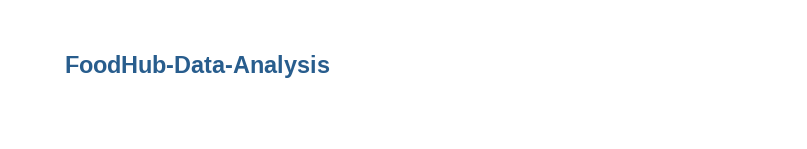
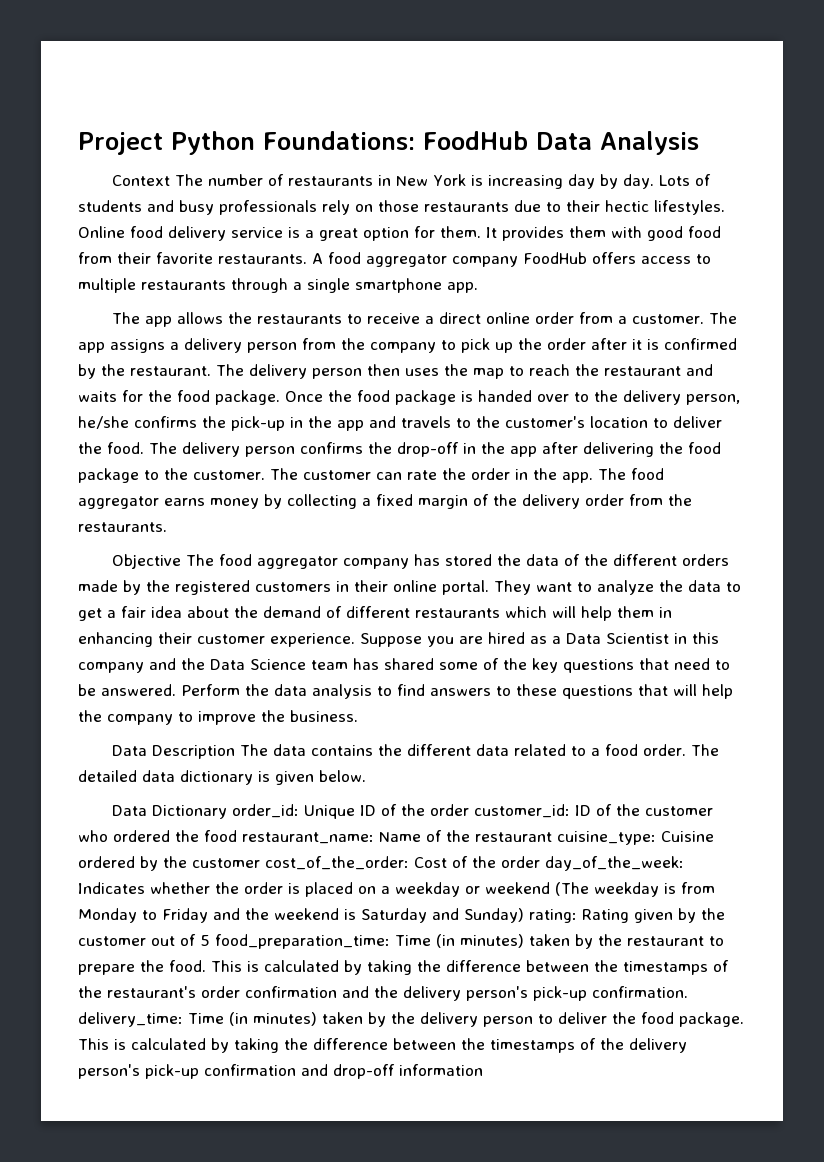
- FoodHub-Data-Analysis
+ Project Python Foundations: FoodHub Data Analysis
+ Context The number of restaurants in New York is increasing day by day. Lots of students and busy professionals rely on those restaurants due to their hectic lifestyles. Online food delivery service is a great option for them. It provides them with good food from their favorite restaurants. A food aggregator company FoodHub offers access to multiple restaurants through a single smartphone app.
+ The app allows the restaurants to receive a direct online order from a customer. The app assigns a delivery person from the company to pick up the order after it is confirmed by the restaurant. The delivery person then uses the map to reach the restaurant and waits for the food package. Once the food package is handed over to the delivery person, he/she confirms the pick-up in the app and travels to the customer's location to deliver the food. The delivery person confirms the drop-off in the app after delivering the food package to the customer. The customer can rate the order in the app. The food aggregator earns money by collecting a fixed margin of the delivery order from the restaurants.
+ Objective The food aggregator company has stored the data of the different orders made by the registered customers in their online portal. They want to analyze the data to get a fair idea about the demand of different restaurants which will help them in enhancing their customer experience. Suppose you are hired as a Data Scientist in this company and the Data Science team has shared some of the key questions that need to be answered. Perform the data analysis to find answers to these questions that will help the company to improve the business.
+ Data Description The data contains the different data related to a food order. The detailed data dictionary is given below.
+ Data Dictionary order_id: Unique ID of the order customer_id: ID of the customer who ordered the food restaurant_name: Name of the restaurant cuisine_type: Cuisine ordered by the customer cost_of_the_order: Cost of the order day_of_the_week: Indicates whether the order is placed on a weekday or weekend (The weekday is from Monday to Friday and the weekend is Saturday and Sunday) rating: Rating given by the customer out of 5 food_preparation_time: Time (in minutes) taken by the restaurant to prepare the food. This is calculated by taking the difference between the timestamps of the restaurant's order confirmation and the delivery person's pick-up confirmation. delivery_time: Time (in minutes) taken by the delivery person to deliver the food package. This is calculated by taking the difference between the timestamps of the delivery person's pick-up confirmation and drop-off information

